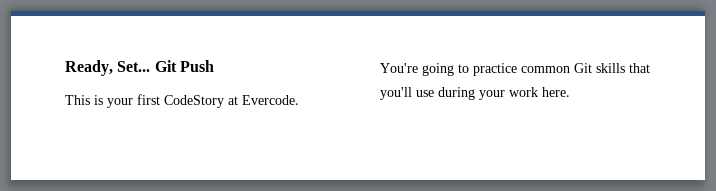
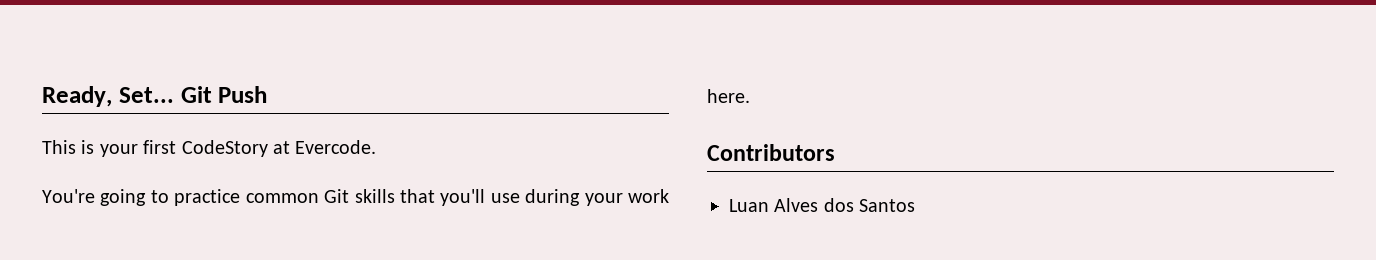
+ Contributors
+ Luan Alves dos Santos

